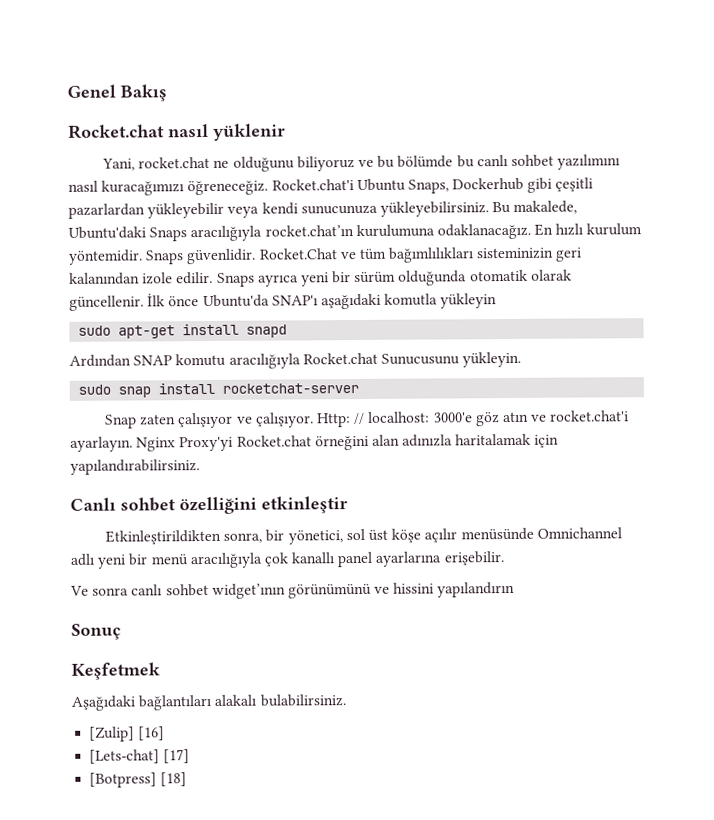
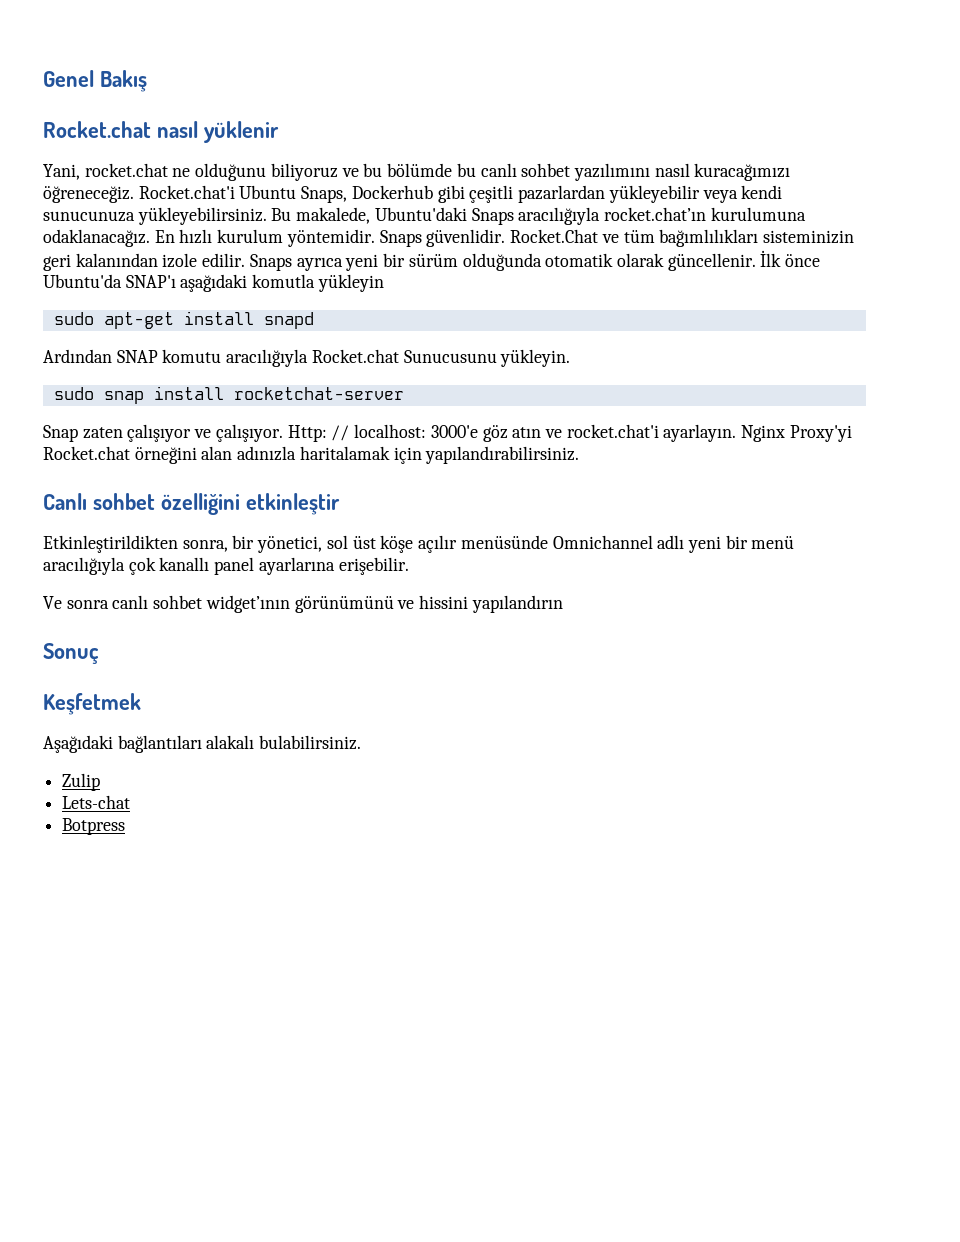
- [Zulip] [16]
- [Lets-chat] [17]
- [Botpress] [18]
+ Zulip
+ Lets-chat
+ Botpress

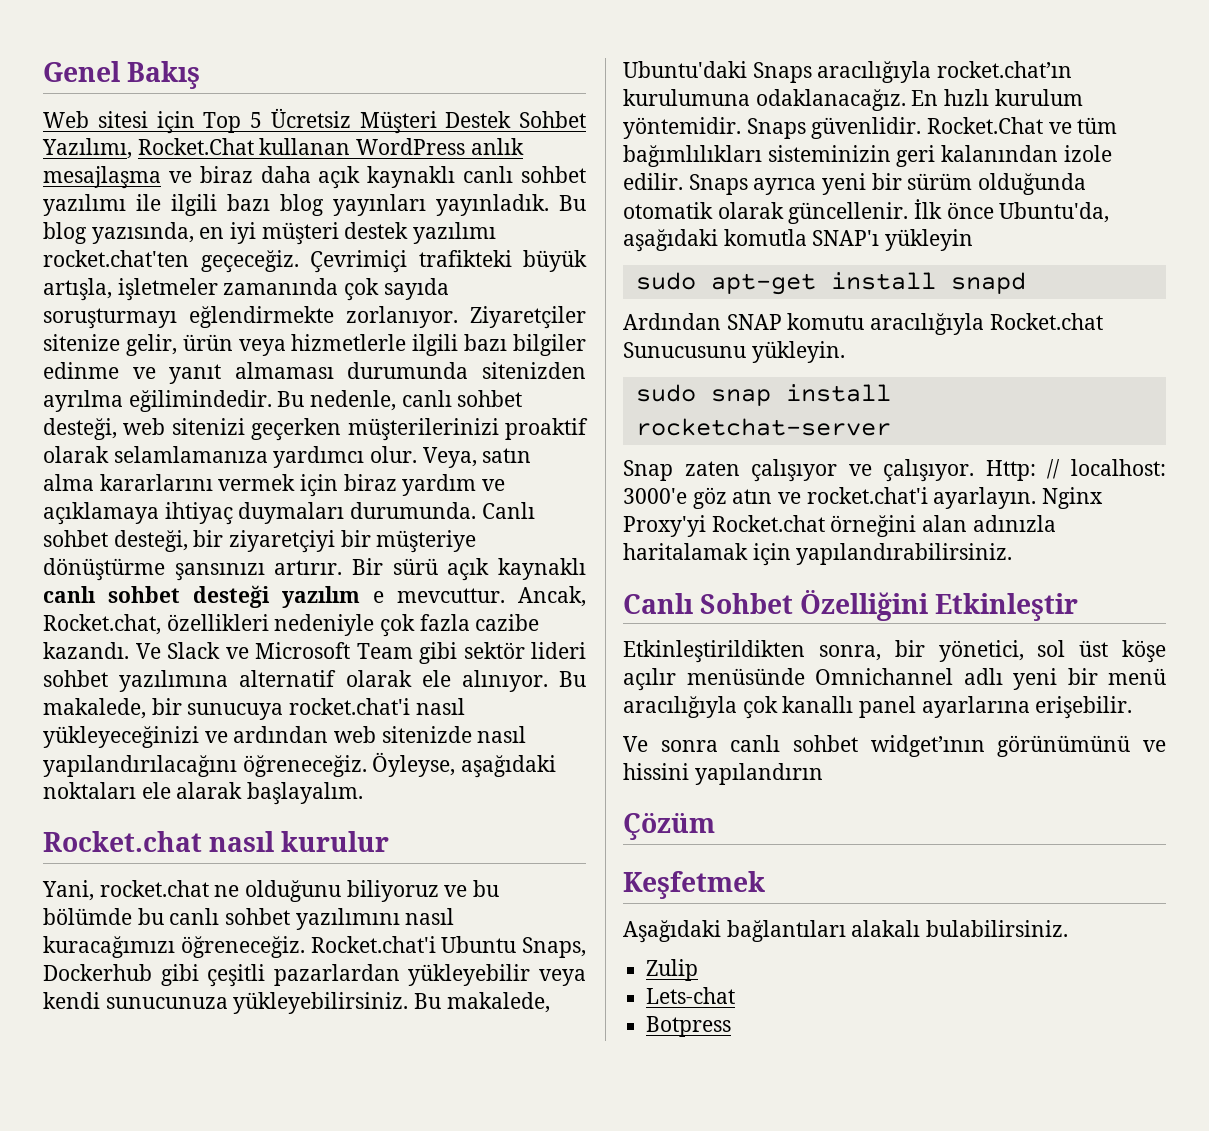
+ Web sitesi için Top 5 Ücretsiz Müşteri Destek Sohbet Yazılımı, Rocket.Chat kullanan WordPress anlık mesajlaşma ve biraz daha açık kaynaklı canlı sohbet yazılımı ile ilgili bazı blog yayınları yayınladık. Bu blog yazısında, en iyi müşteri destek yazılımı rocket.chat'ten geçeceğiz. Çevrimiçi trafikteki büyük artışla, işletmeler zamanında çok sayıda soruşturmayı eğlendirmekte zorlanıyor. Ziyaretçiler sitenize gelir, ürün veya hizmetlerle ilgili bazı bilgiler edinme ve yanıt almaması durumunda sitenizden ayrılma eğilimindedir. Bu nedenle, canlı sohbet desteği, web sitenizi geçerken müşterilerinizi proaktif olarak selamlamanıza yardımcı olur. Veya, satın alma kararlarını vermek için biraz yardım ve açıklamaya ihtiyaç duymaları durumunda. Canlı sohbet desteği, bir ziyaretçiyi bir müşteriye dönüştürme şansınızı artırır. Bir sürü açık kaynaklı canlı sohbet desteği yazılım e mevcuttur. Ancak, Rocket.chat, özellikleri nedeniyle çok fazla cazibe kazandı. Ve Slack ve Microsoft Team gibi sektör lideri sohbet yazılımına alternatif olarak ele alınıyor. Bu makalede, bir sunucuya rocket.chat'i nasıl yükleyeceğinizi ve ardından web sitenizde nasıl yapılandırılacağını öğreneceğiz. Öyleyse, aşağıdaki noktaları ele alarak başlayalım.
- Rocket.chat nasıl yüklenir
+ Rocket.chat nasıl kurulur
- İlk önce Ubuntu'da SNAP'ı aşağıdaki komutla yükleyin
+ İlk önce Ubuntu'da, aşağıdaki komutla SNAP'ı yükleyin
- Canlı sohbet özelliğini etkinleştir
+ Canlı Sohbet Özelliğini Etkinleştir
- Sonuç
+ Çözüm

